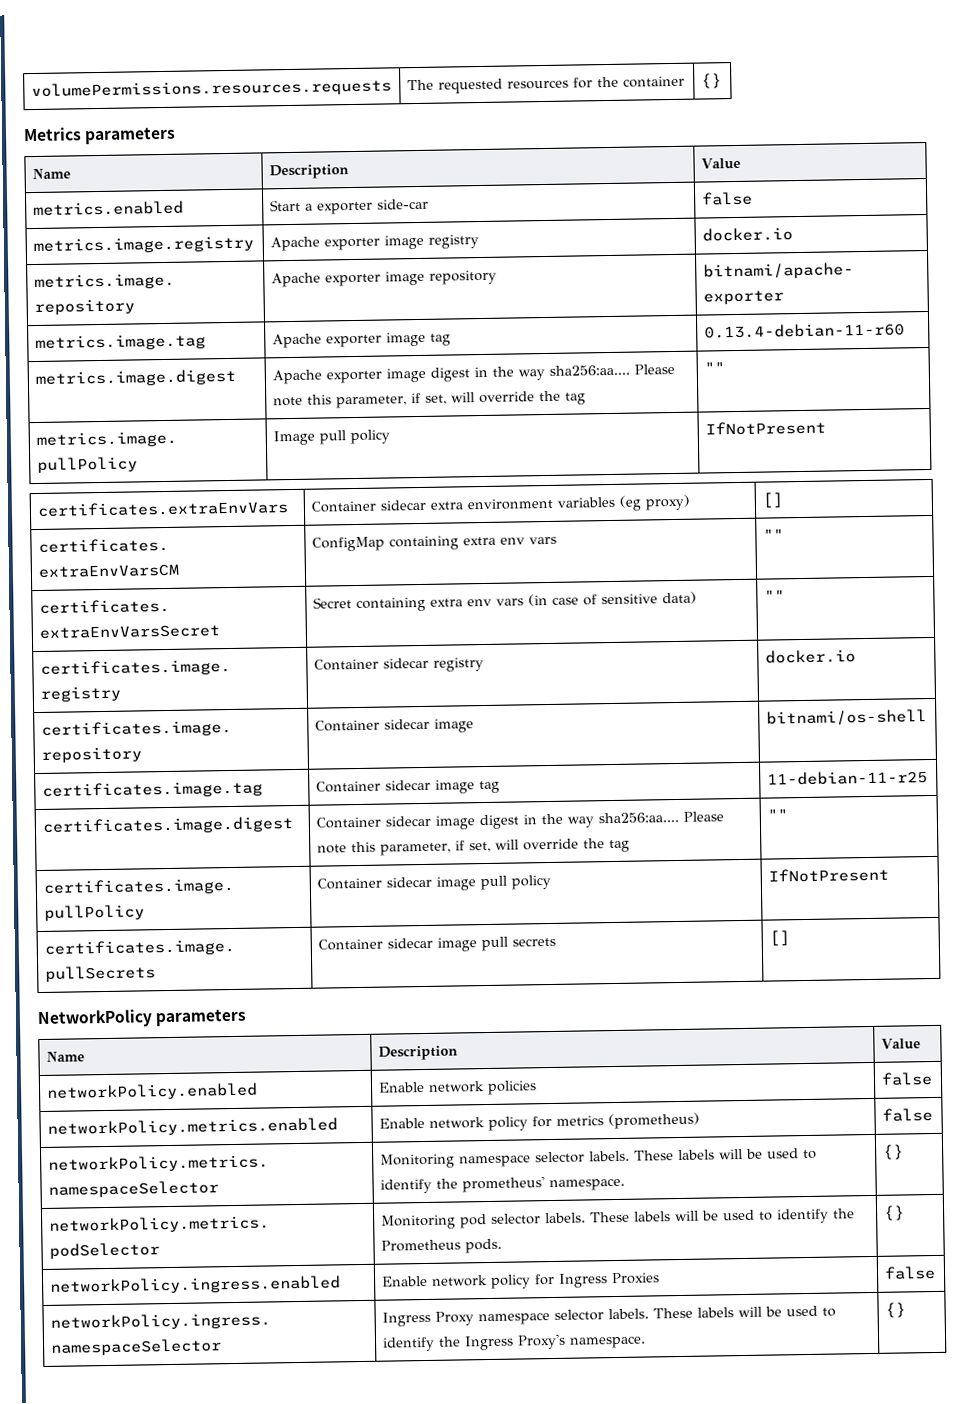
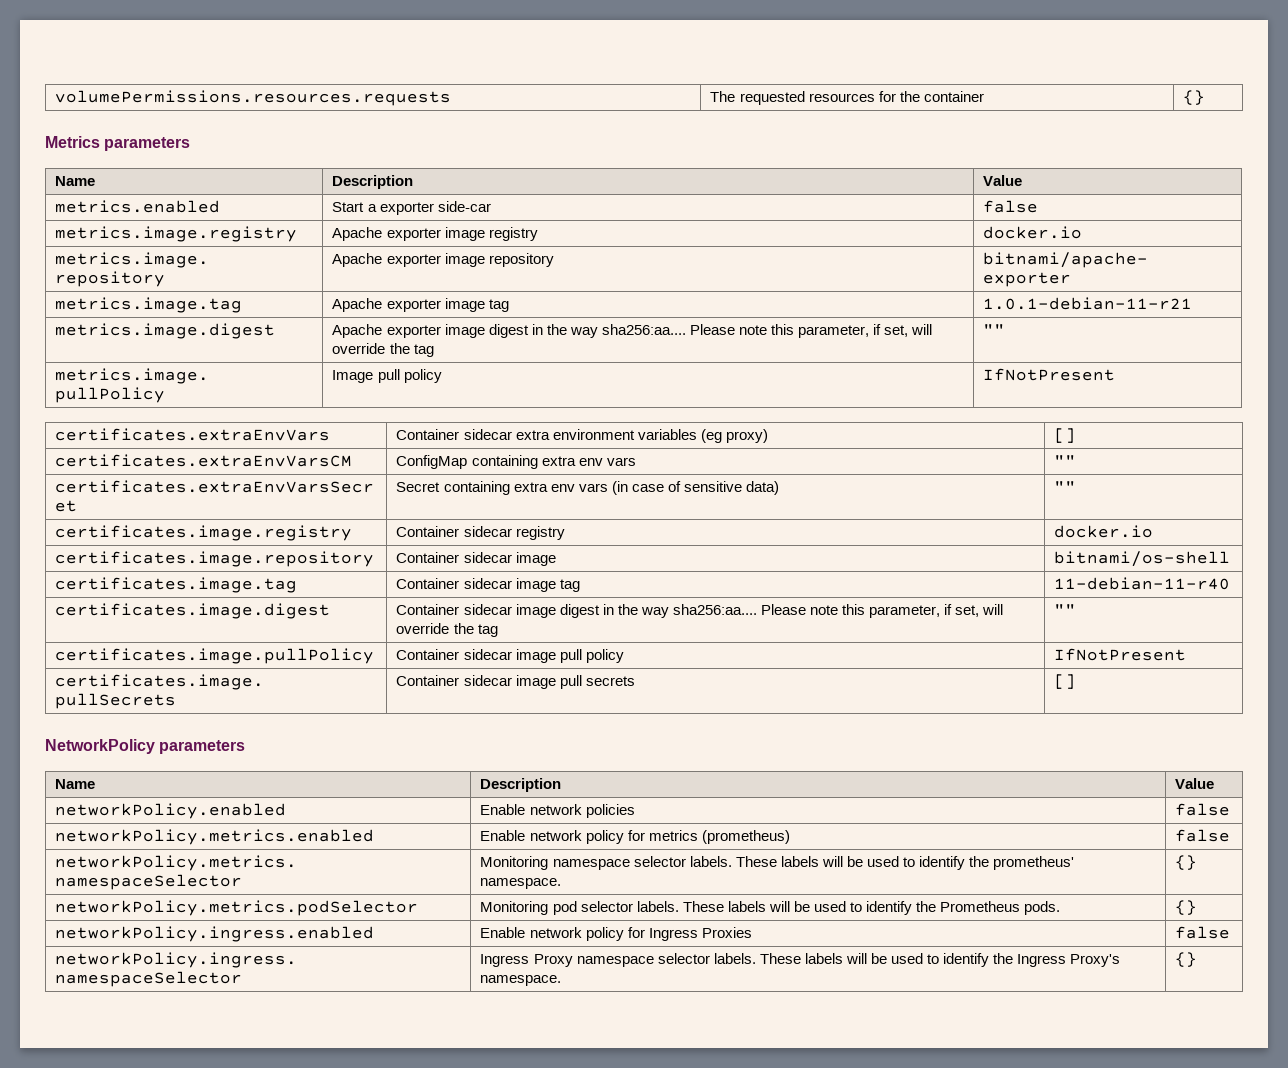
- metrics.image.tag | Apache exporter image tag | 0.13.4-debian-11-r60
+ metrics.image.tag | Apache exporter image tag | 1.0.1-debian-11-r21
- certificates.image.tag | Container sidecar image tag | 11-debian-11-r25
+ certificates.image.tag | Container sidecar image tag | 11-debian-11-r40

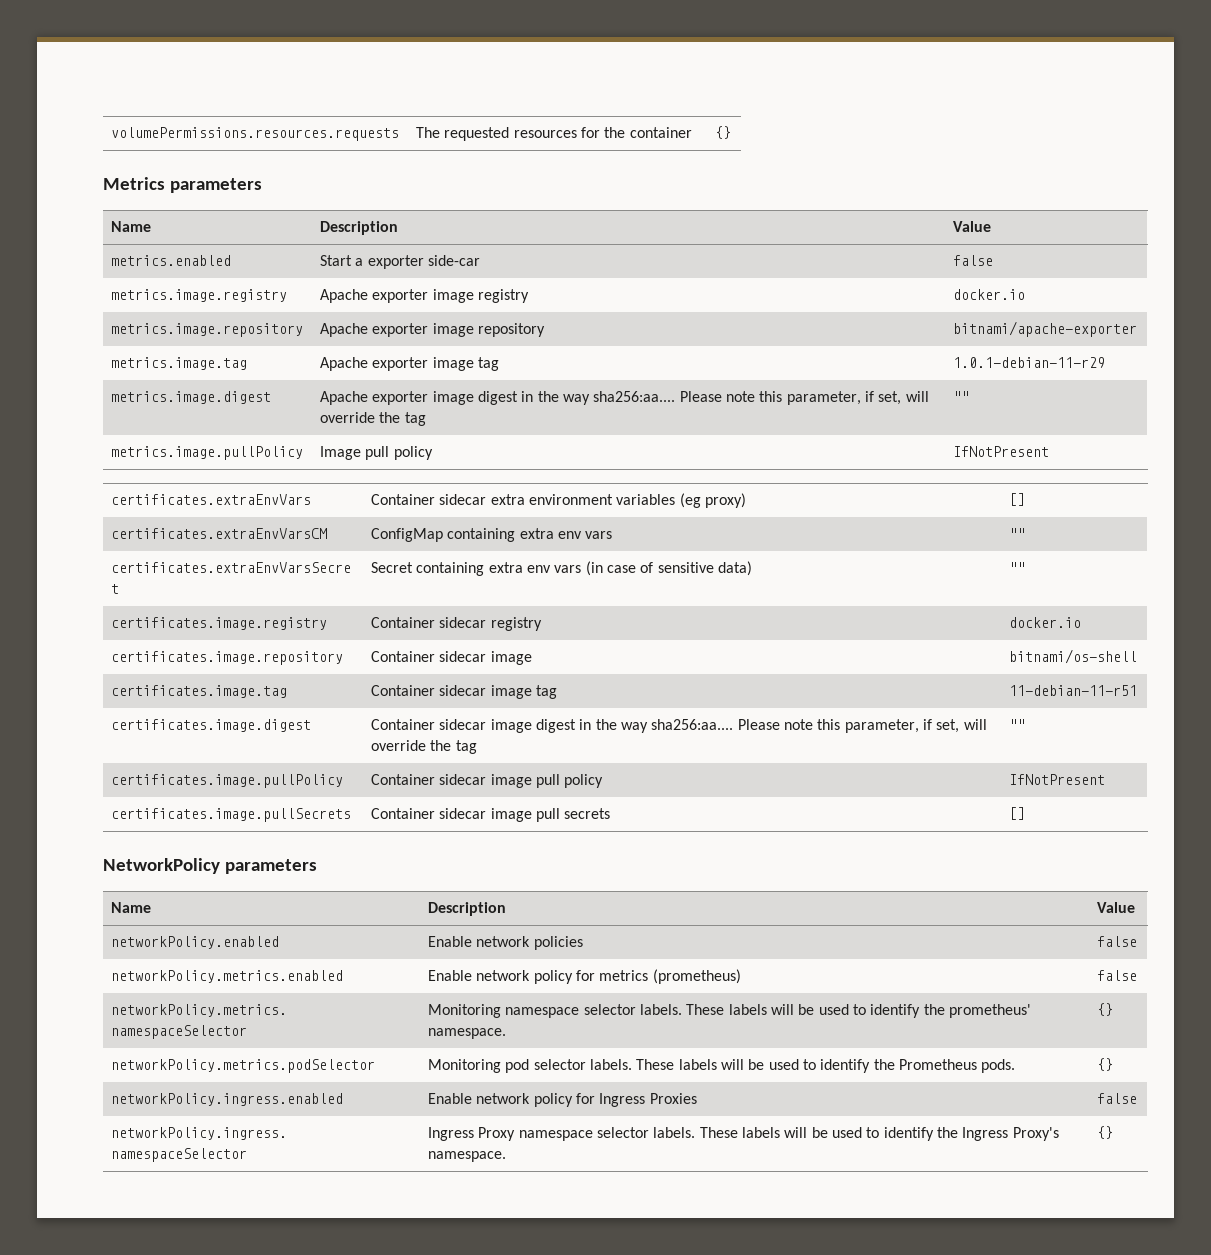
- metrics.image.tag | Apache exporter image tag | 1.0.1-debian-11-r21
+ metrics.image.tag | Apache exporter image tag | 1.0.1-debian-11-r29
- certificates.image.tag | Container sidecar image tag | 11-debian-11-r40
+ certificates.image.tag | Container sidecar image tag | 11-debian-11-r51

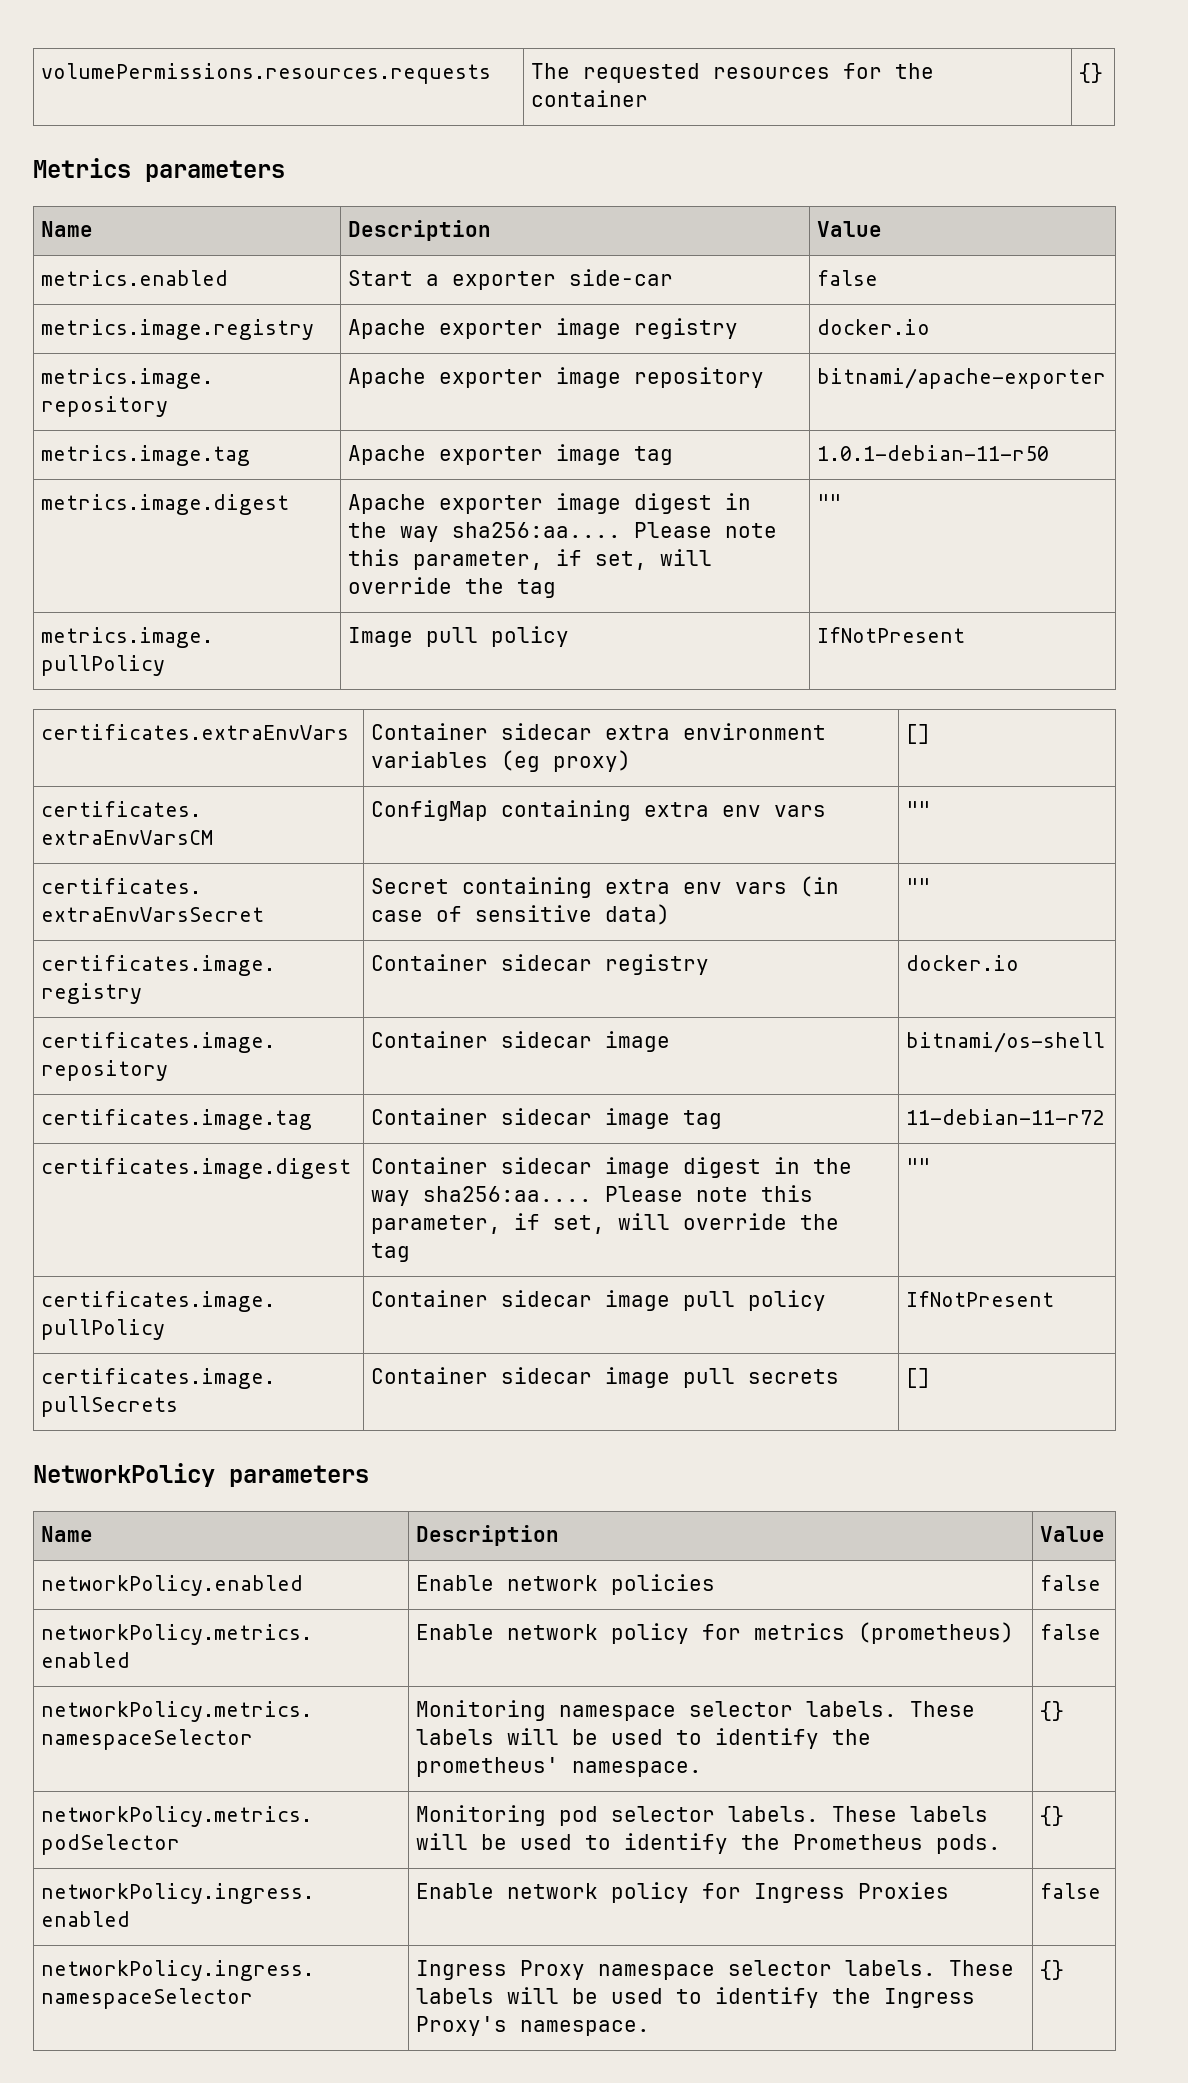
- metrics.image.tag | Apache exporter image tag | 1.0.1-debian-11-r29
+ metrics.image.tag | Apache exporter image tag | 1.0.1-debian-11-r50
- certificates.image.tag | Container sidecar image tag | 11-debian-11-r51
+ certificates.image.tag | Container sidecar image tag | 11-debian-11-r72

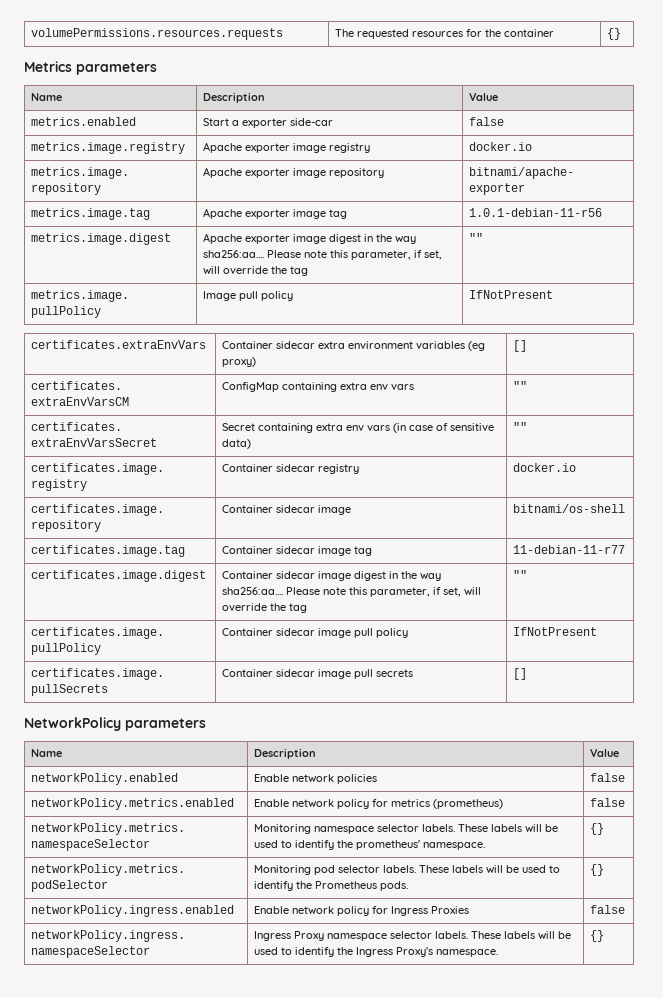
- metrics.image.tag | Apache exporter image tag | 1.0.1-debian-11-r50
+ metrics.image.tag | Apache exporter image tag | 1.0.1-debian-11-r56
- certificates.image.tag | Container sidecar image tag | 11-debian-11-r72
+ certificates.image.tag | Container sidecar image tag | 11-debian-11-r77

